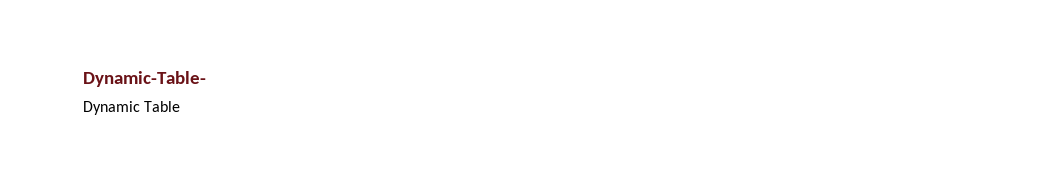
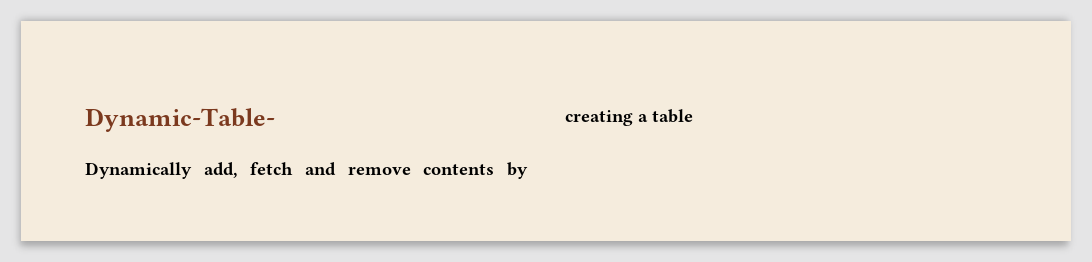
- Dynamic Table
+ Dynamically add, fetch and remove contents by creating a table

